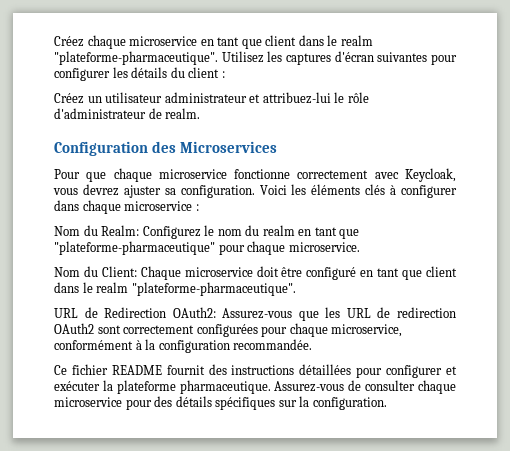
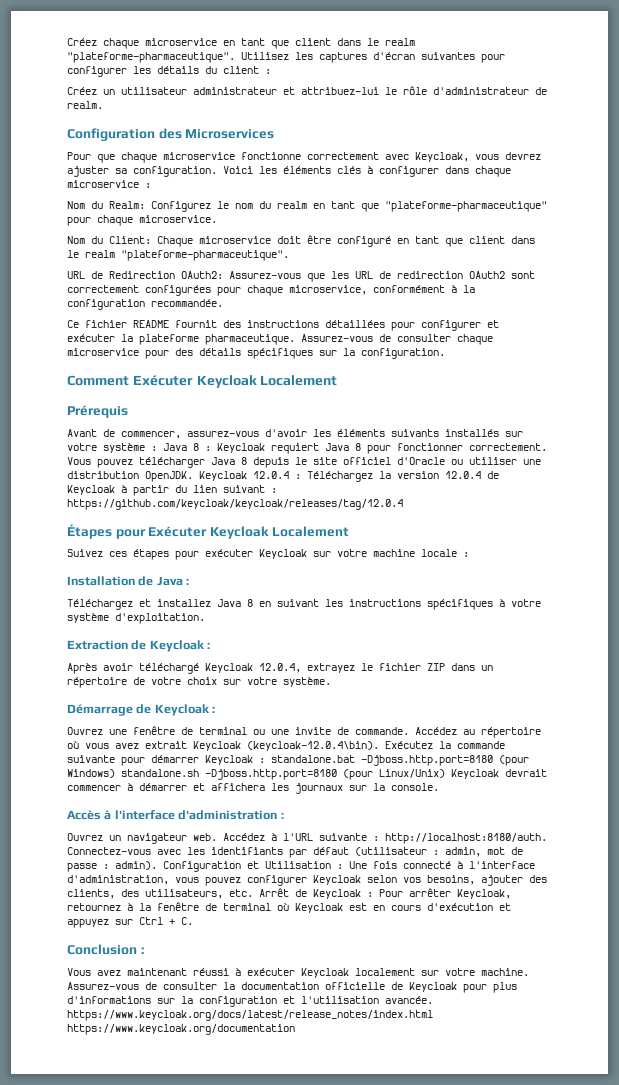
+ Comment Exécuter Keycloak Localement
+ Prérequis
+ Avant de commencer, assurez-vous d'avoir les éléments suivants installés sur votre système : Java 8 : Keycloak requiert Java 8 pour fonctionner correctement. Vous pouvez télécharger Java 8 depuis le site officiel d'Oracle ou utiliser une distribution OpenJDK. Keycloak 12.0.4 : Téléchargez la version 12.0.4 de Keycloak à partir du lien suivant : https://github.com/keycloak/keycloak/releases/tag/12.0.4
+ Étapes pour Exécuter Keycloak Localement
+ Suivez ces étapes pour exécuter Keycloak sur votre machine locale :
+ Installation de Java :
+ Téléchargez et installez Java 8 en suivant les instructions spécifiques à votre système d'exploitation.
+ Extraction de Keycloak :
+ Après avoir téléchargé Keycloak 12.0.4, extrayez le fichier ZIP dans un répertoire de votre choix sur votre système.
+ Démarrage de Keycloak :
+ Ouvrez une fenêtre de terminal ou une invite de commande. Accédez au répertoire où vous avez extrait Keycloak (keycloak-12.0.4\bin). Exécutez la commande suivante pour démarrer Keycloak : standalone.bat -Djboss.http.port=8180 (pour Windows) standalone.sh -Djboss.http.port=8180 (pour Linux/Unix) Keycloak devrait commencer à démarrer et affichera les journaux sur la console.
+ Accès à l'interface d'administration :
+ Ouvrez un navigateur web. Accédez à l'URL suivante : http://localhost:8180/auth. Connectez-vous avec les identifiants par défaut (utilisateur : admin, mot de passe : admin). Configuration et Utilisation : Une fois connecté à l'interface d'administration, vous pouvez configurer Keycloak selon vos besoins, ajouter des clients, des utilisateurs, etc. Arrêt de Keycloak : Pour arrêter Keycloak, retournez à la fenêtre de terminal où Keycloak est en cours d'exécution et appuyez sur Ctrl + C.
+ Conclusion :
+ Vous avez maintenant réussi à exécuter Keycloak localement sur votre machine. Assurez-vous de consulter la documentation officielle de Keycloak pour plus d'informations sur la configuration et l'utilisation avancée. https://www.keycloak.org/docs/latest/release_notes/index.html https://www.keycloak.org/documentation

